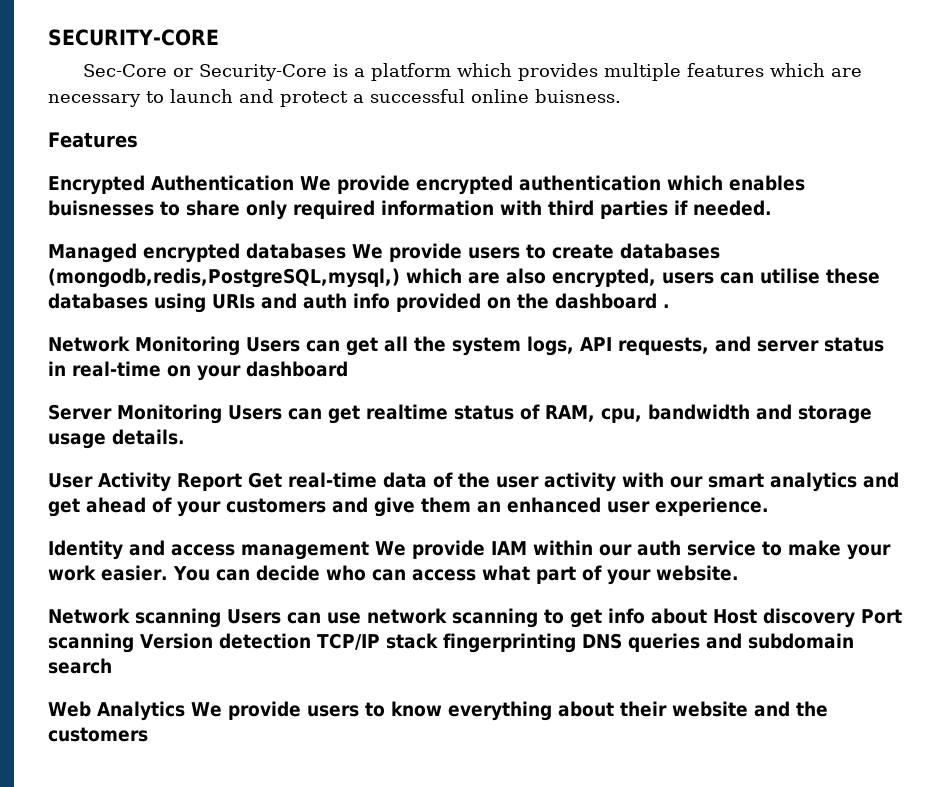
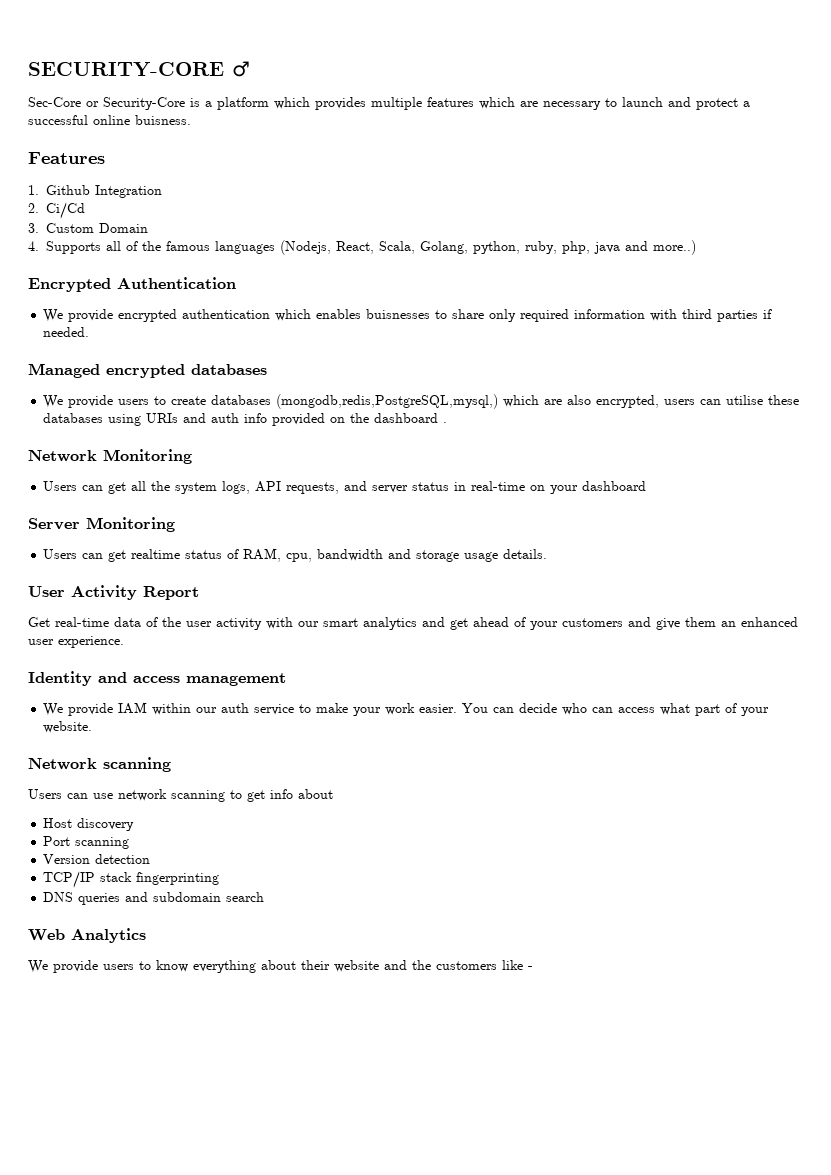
- SECURITY-CORE
+ SECURITY-CORE ♂
+ 1. Github Integration
+ 2. Ci/Cd
+ 3. Custom Domain
+ 4. Supports all of the famous languages (Nodejs, React, Scala, Golang, python, ruby, php, java and more..)
- Encrypted Authentication We provide encrypted authentication which enables buisnesses to share only required information with third parties if needed.
+ Encrypted Authentication
+ We provide encrypted authentication which enables buisnesses to share only required information with third parties if needed.
- Managed encrypted databases We provide users to create databases (mongodb,redis,PostgreSQL,mysql,) which are also encrypted, users can utilise these databases using URIs and auth info provided on the dashboard .
+ Managed encrypted databases
+ We provide users to create databases (mongodb,redis,PostgreSQL,mysql,) which are also encrypted, users can utilise these databases using URIs and auth info provided on the dashboard .
- Network Monitoring Users can get all the system logs, API requests, and server status in real-time on your dashboard
+ Network Monitoring
+ Users can get all the system logs, API requests, and server status in real-time on your dashboard
- Server Monitoring Users can get realtime status of RAM, cpu, bandwidth and storage usage details.
+ Server Monitoring
+ Users can get realtime status of RAM, cpu, bandwidth and storage usage details.
- User Activity Report Get real-time data of the user activity with our smart analytics and get ahead of your customers and give them an enhanced user experience.
+ User Activity Report
+ Get real-time data of the user activity with our smart analytics and get ahead of your customers and give them an enhanced user experience.
- Identity and access management We provide IAM within our auth service to make your work easier.
+ Identity and access management
+ We provide IAM within our auth service to make your work easier.
- Network scanning Users can use network scanning to get info about Host discovery Port scanning Version detection TCP/IP stack fingerprinting DNS queries and subdomain search
+ Network scanning
+ Users can use network scanning to get info about
+ Host discovery
+ Port scanning
+ Version detection
+ TCP/IP stack fingerprinting
+ DNS queries and subdomain search
- Web Analytics We provide users to know everything about their website and the customers
+ Web Analytics
+ We provide users to know everything about their website and the customers like -

